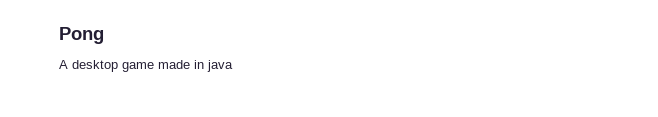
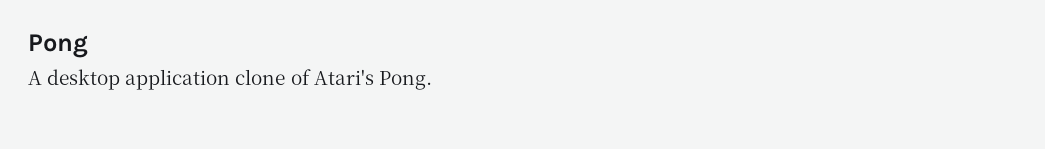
- A desktop game made in java
+ A desktop application clone of Atari's Pong.

